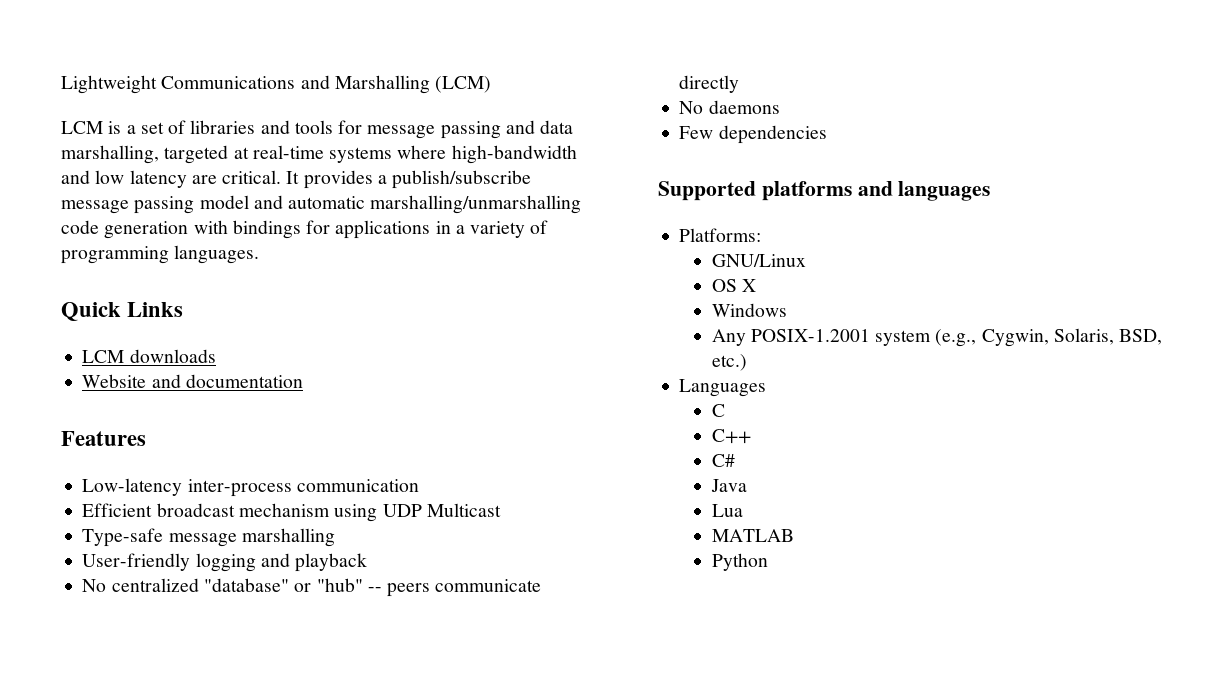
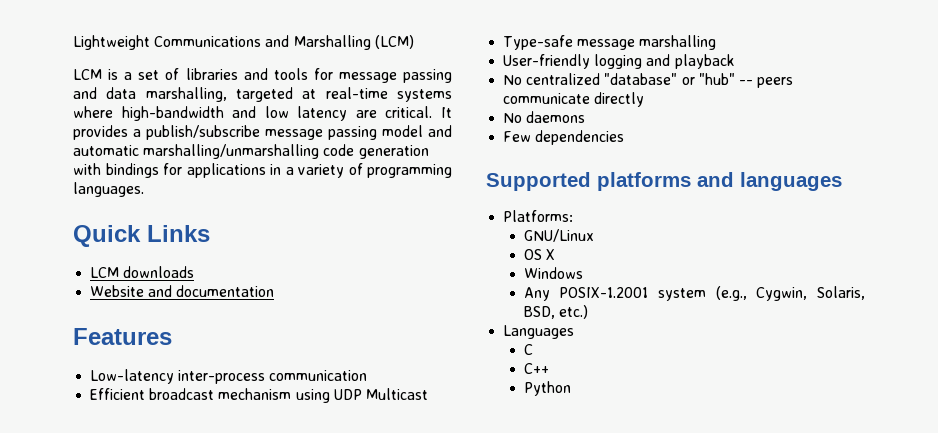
- C#
- Java
- Lua
- MATLAB

